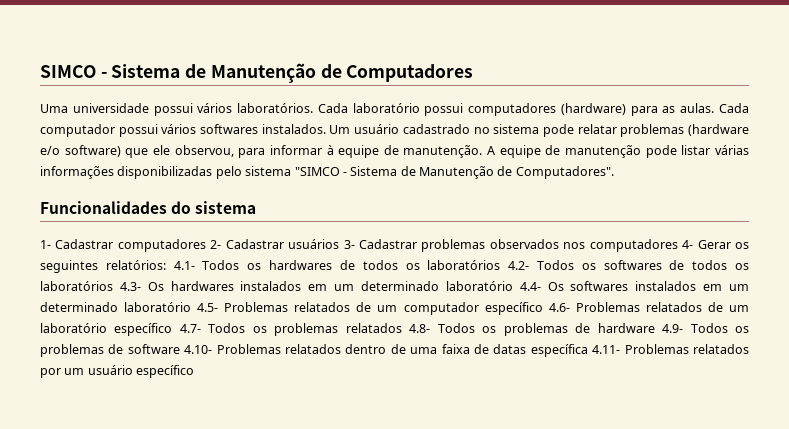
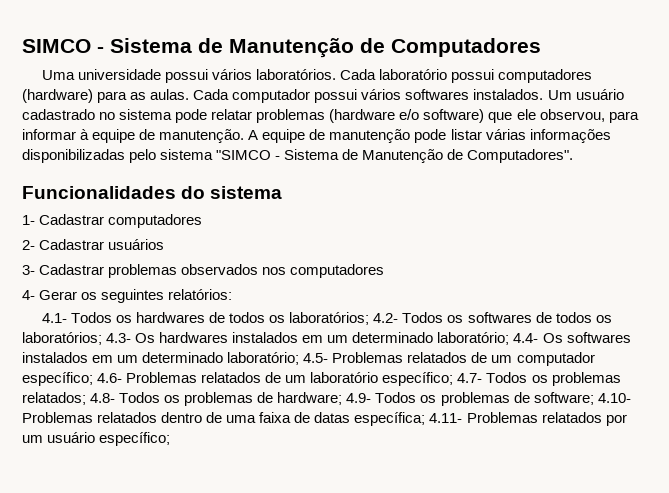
- 1- Cadastrar computadores 2- Cadastrar usuários 3- Cadastrar problemas observados nos computadores 4- Gerar os seguintes relatórios: 4.1- Todos os hardwares de todos os laboratórios 4.2- Todos os softwares de todos os laboratórios 4.3- Os hardwares instalados em um determinado laboratório 4.4- Os softwares instalados em um determinado laboratório 4.5- Problemas relatados de um computador específico 4.6- Problemas relatados de um laboratório específico 4.7- Todos os problemas relatados 4.8- Todos os problemas de hardware 4.9- Todos os problemas de software 4.10- Problemas relatados dentro de uma faixa de datas específica 4.11- Problemas relatados por um usuário específico
+ 1- Cadastrar computadores
+ 2- Cadastrar usuários
+ 3- Cadastrar problemas observados nos computadores
+ 4- Gerar os seguintes relatórios:
+ 4.1- Todos os hardwares de todos os laboratórios; 4.2- Todos os softwares de todos os laboratórios; 4.3- Os hardwares instalados em um determinado laboratório; 4.4- Os softwares instalados em um determinado laboratório; 4.5- Problemas relatados de um computador específico; 4.6- Problemas relatados de um laboratório específico; 4.7- Todos os problemas relatados; 4.8- Todos os problemas de hardware; 4.9- Todos os problemas de software; 4.10- Problemas relatados dentro de uma faixa de datas específica; 4.11- Problemas relatados por um usuário específico;

